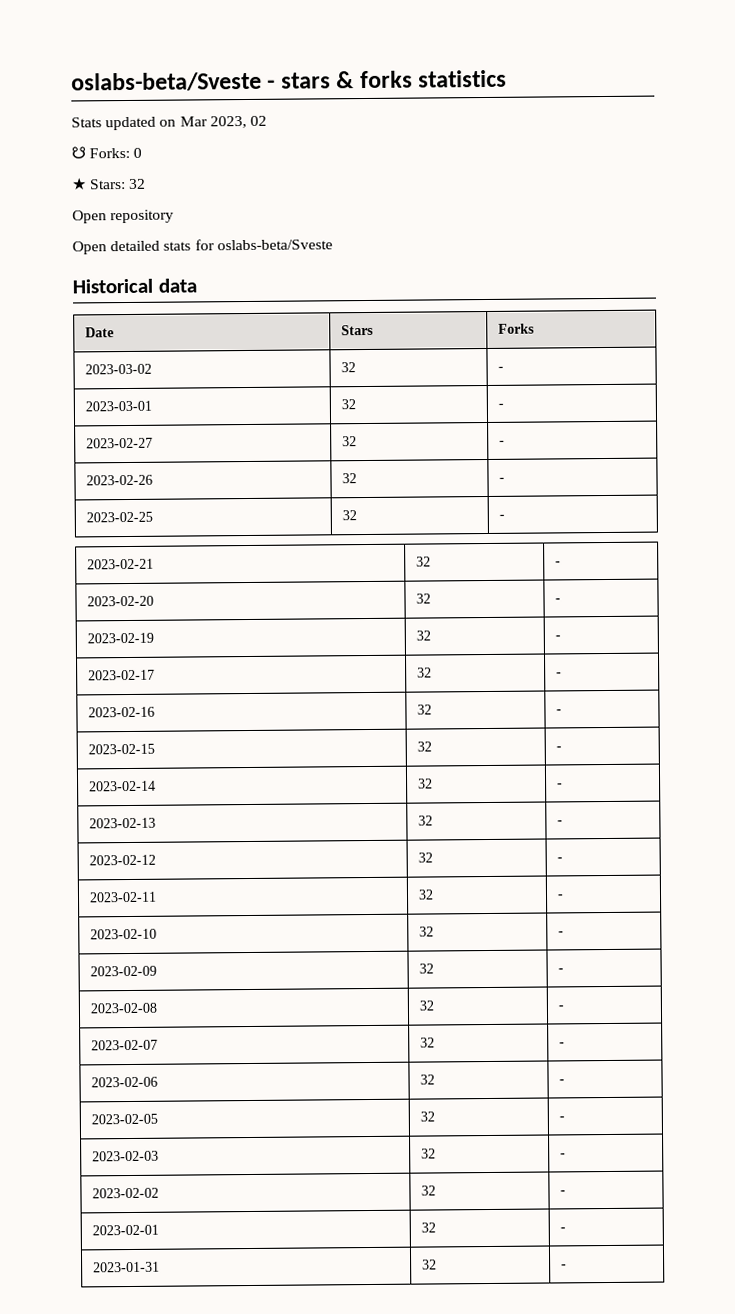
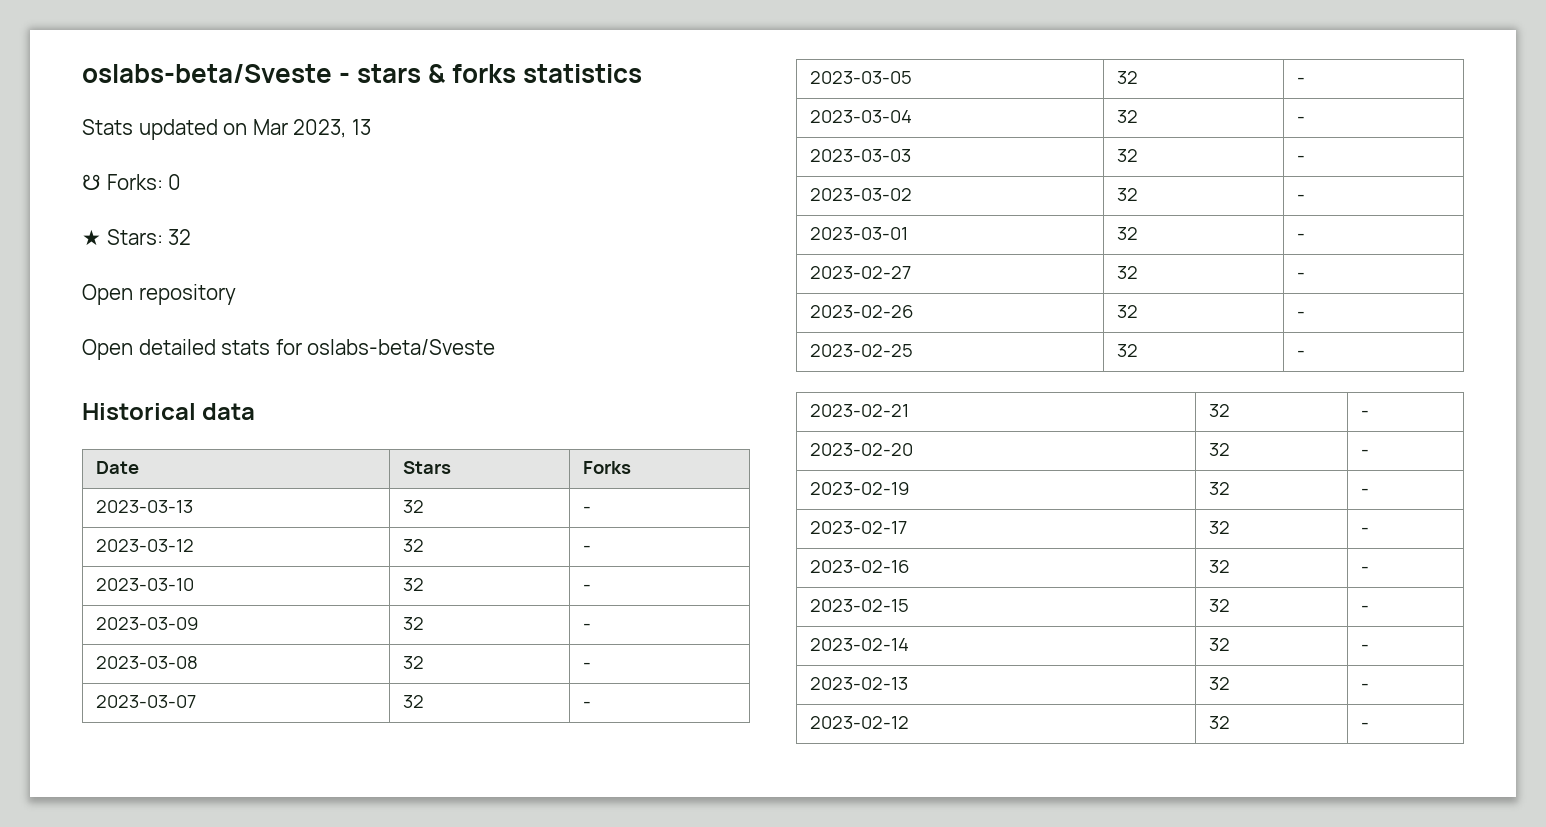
- Stats updated on Mar 2023, 02
+ Stats updated on Mar 2023, 13
+ 2023-03-13 | 32 | -
+ 2023-03-12 | 32 | -
+ 2023-03-10 | 32 | -
+ 2023-03-09 | 32 | -
+ 2023-03-08 | 32 | -
+ 2023-03-07 | 32 | -
+ 2023-03-05 | 32 | -
+ 2023-03-04 | 32 | -
+ 2023-03-03 | 32 | -
- 2023-02-11 | 32 | -
- 2023-02-10 | 32 | -
- 2023-02-09 | 32 | -
- 2023-02-08 | 32 | -
- 2023-02-07 | 32 | -
- 2023-02-06 | 32 | -
- 2023-02-05 | 32 | -
- 2023-02-03 | 32 | -
- 2023-02-02 | 32 | -
- 2023-02-01 | 32 | -
- 2023-01-31 | 32 | -

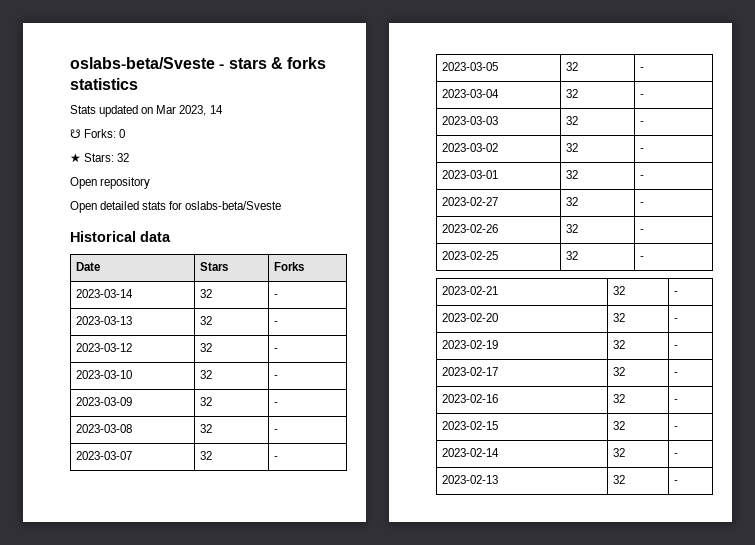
- Stats updated on Mar 2023, 13
+ Stats updated on Mar 2023, 14
+ 2023-03-14 | 32 | -
- 2023-02-12 | 32 | -

